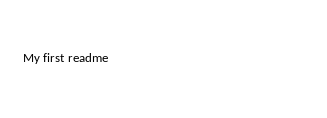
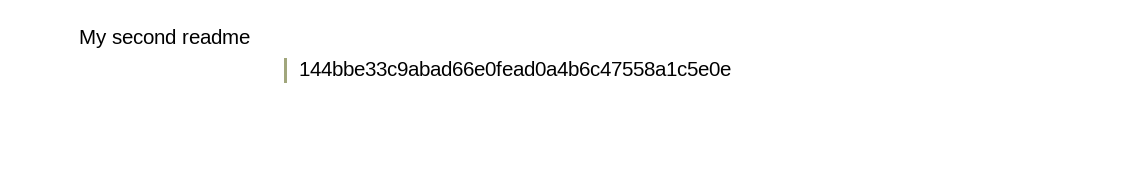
- My first readme
+ My second readme
+ 144bbe33c9abad66e0fead0a4b6c47558a1c5e0e

